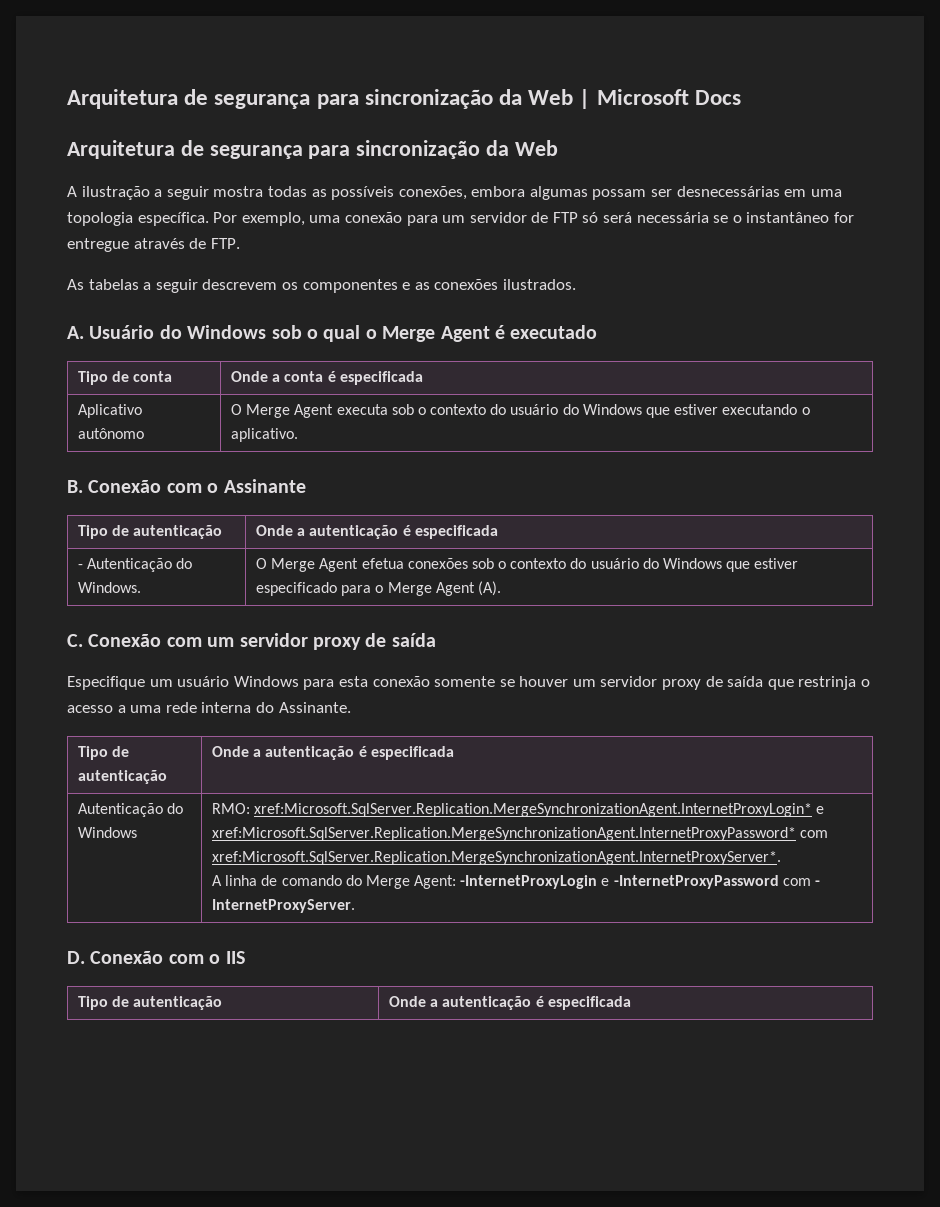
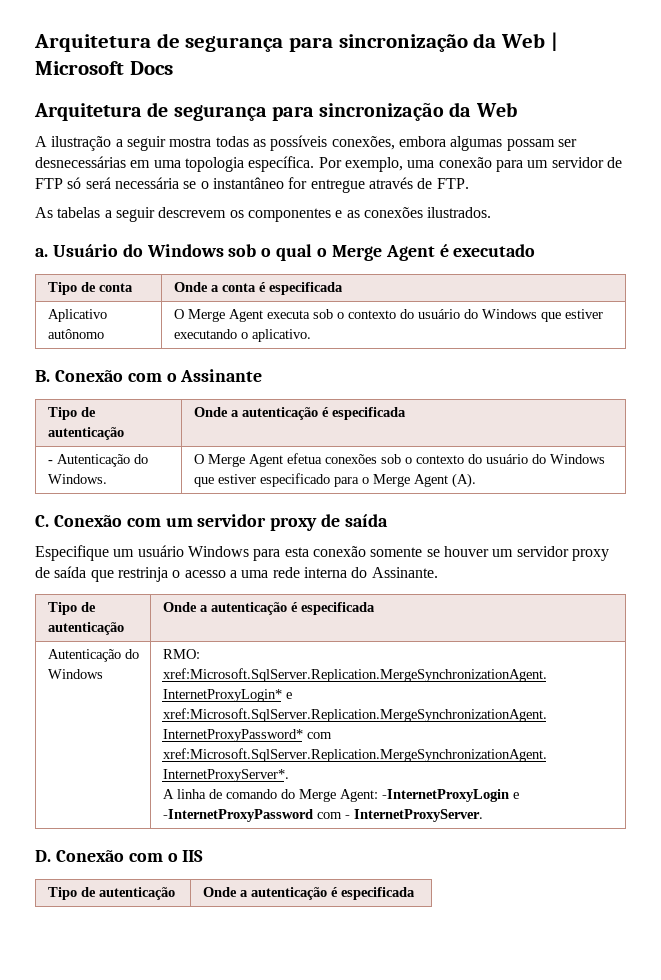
- A. Usuário do Windows sob o qual o Merge Agent é executado
+ a. Usuário do Windows sob o qual o Merge Agent é executado

